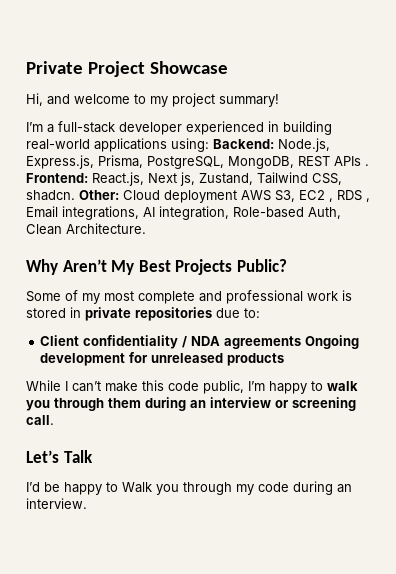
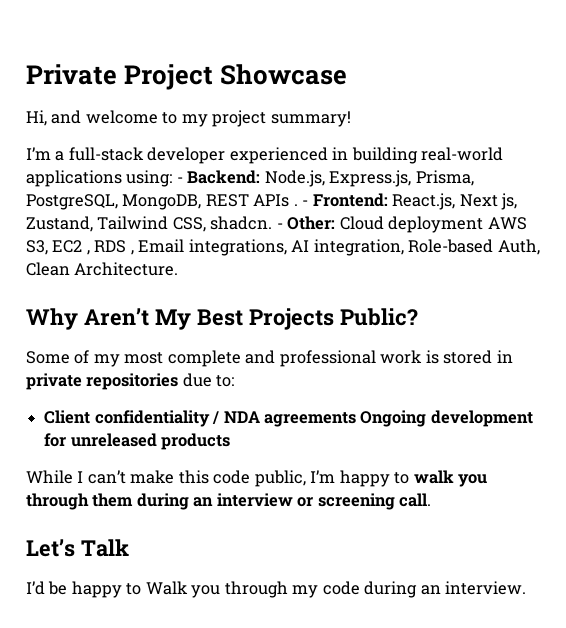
- I’m a full-stack developer experienced in building real-world applications using: Backend: Node.js, Express.js, Prisma, PostgreSQL, MongoDB, REST APIs .
+ I’m a full-stack developer experienced in building real-world applications using: - Backend: Node.js, Express.js, Prisma, PostgreSQL, MongoDB, REST APIs .
- Frontend: React.js, Next js, Zustand, Tailwind CSS, shadcn.
+ - Frontend: React.js, Next js, Zustand, Tailwind CSS, shadcn.
- Other: Cloud deployment AWS S3, EC2 , RDS , Email integrations, AI integration, Role-based Auth, Clean Architecture.
+ - Other: Cloud deployment AWS S3, EC2 , RDS , Email integrations, AI integration, Role-based Auth, Clean Architecture.

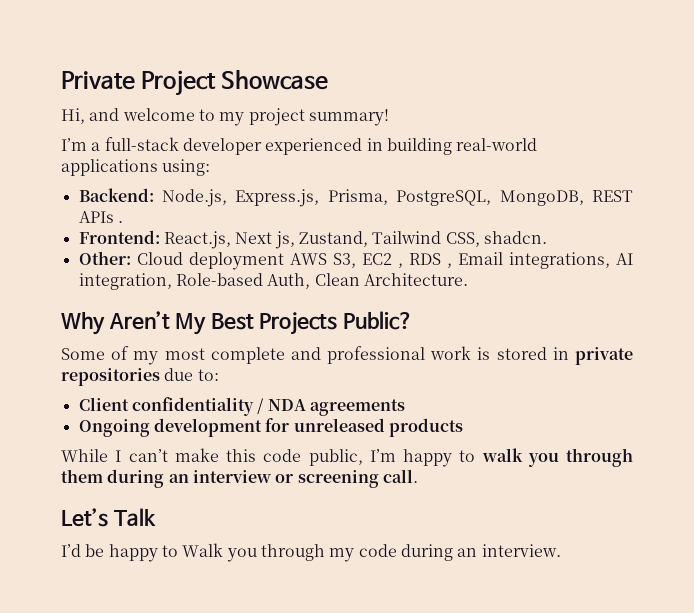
- I’m a full-stack developer experienced in building real-world applications using: - Backend: Node.js, Express.js, Prisma, PostgreSQL, MongoDB, REST APIs . - Frontend: React.js, Next js, Zustand, Tailwind CSS, shadcn. - Other: Cloud deployment AWS S3, EC2 , RDS , Email integrations, AI integration, Role-based Auth, Clean Architecture.
+ I’m a full-stack developer experienced in building real-world applications using:
+ Backend: Node.js, Express.js, Prisma, PostgreSQL, MongoDB, REST APIs .
+ Frontend: React.js, Next js, Zustand, Tailwind CSS, shadcn.
+ Other: Cloud deployment AWS S3, EC2 , RDS , Email integrations, AI integration, Role-based Auth, Clean Architecture.
- Client confidentiality / NDA agreements Ongoing development for unreleased products
+ Client confidentiality / NDA agreements
+ Ongoing development for unreleased products

